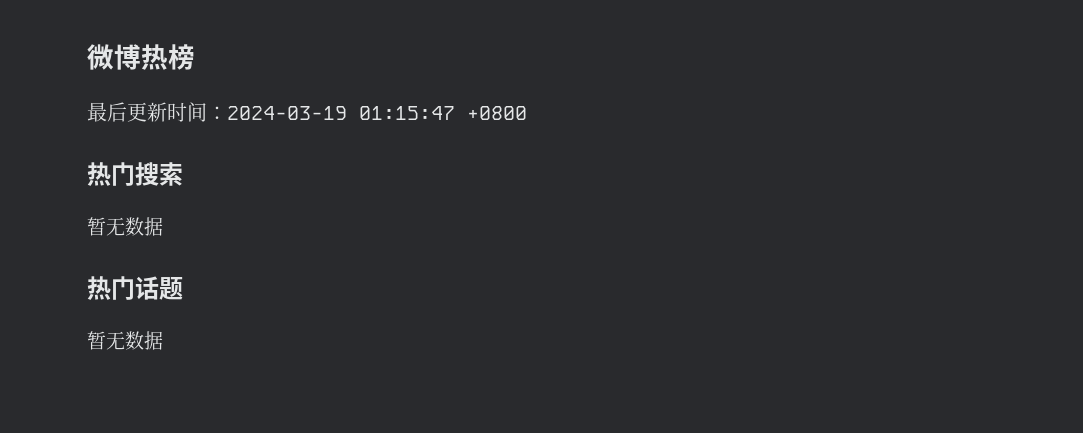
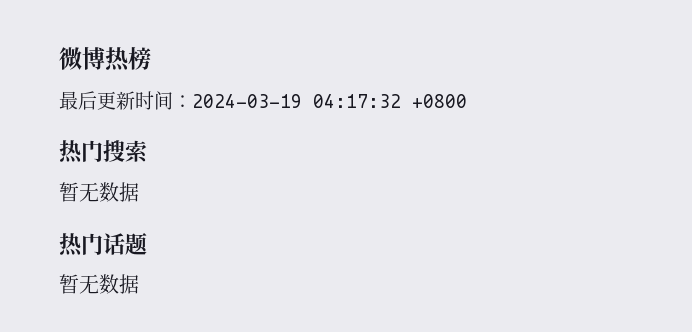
- 最后更新时间：2024-03-19 01:15:47 +0800
+ 最后更新时间：2024-03-19 04:17:32 +0800

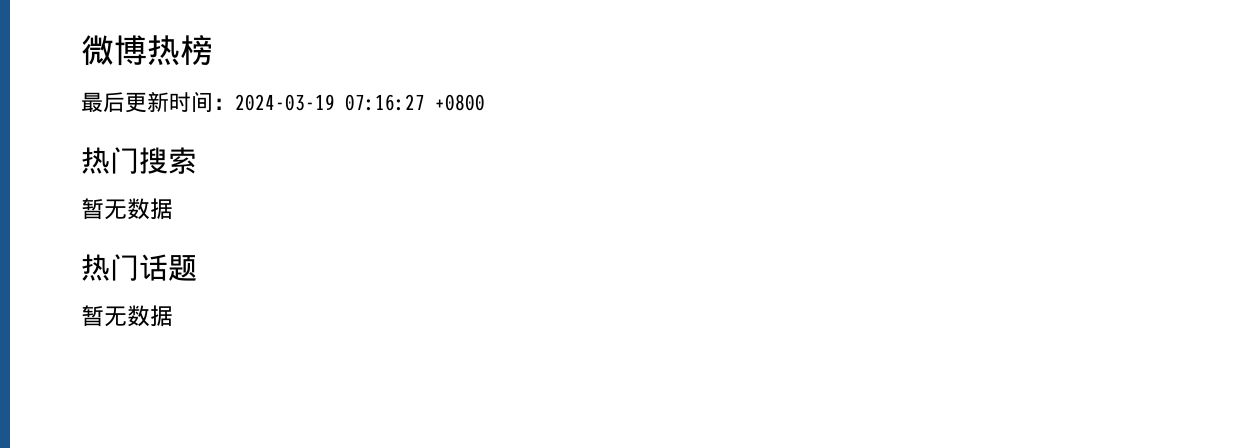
- 最后更新时间：2024-03-19 04:17:32 +0800
+ 最后更新时间：2024-03-19 07:16:27 +0800

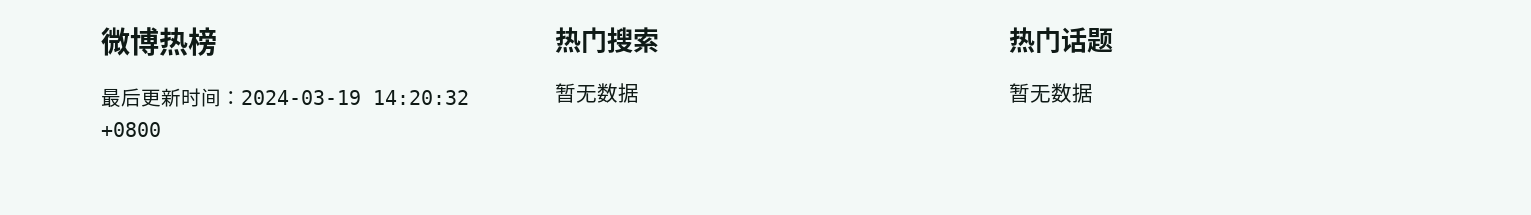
- 最后更新时间：2024-03-19 07:16:27 +0800
+ 最后更新时间：2024-03-19 14:20:32 +0800

